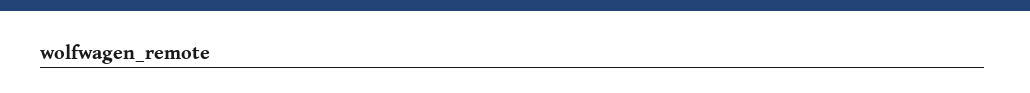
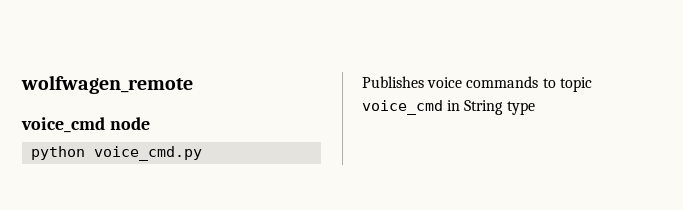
+ voice_cmd node
+ python voice_cmd.py
+ Publishes voice commands to topic voice_cmd in String type

